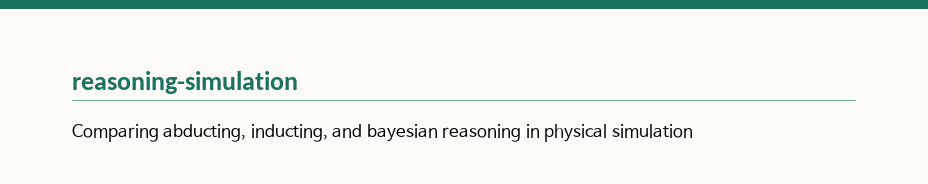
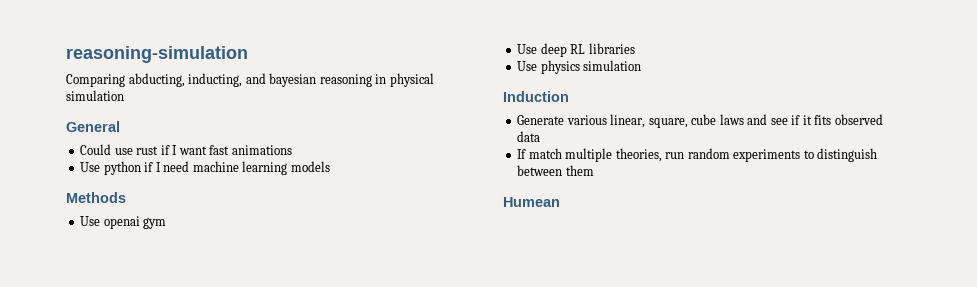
+ General
+ Could use rust if I want fast animations
+ Use python if I need machine learning models
+ Methods
+ Use openai gym
+ Use deep RL libraries
+ Use physics simulation
+ Induction
+ Generate various linear, square, cube laws and see if it fits observed data
+ If match multiple theories, run random experiments to distinguish between them
+ Humean

